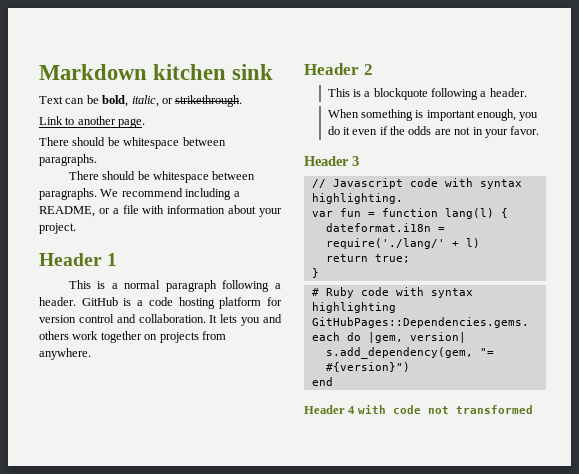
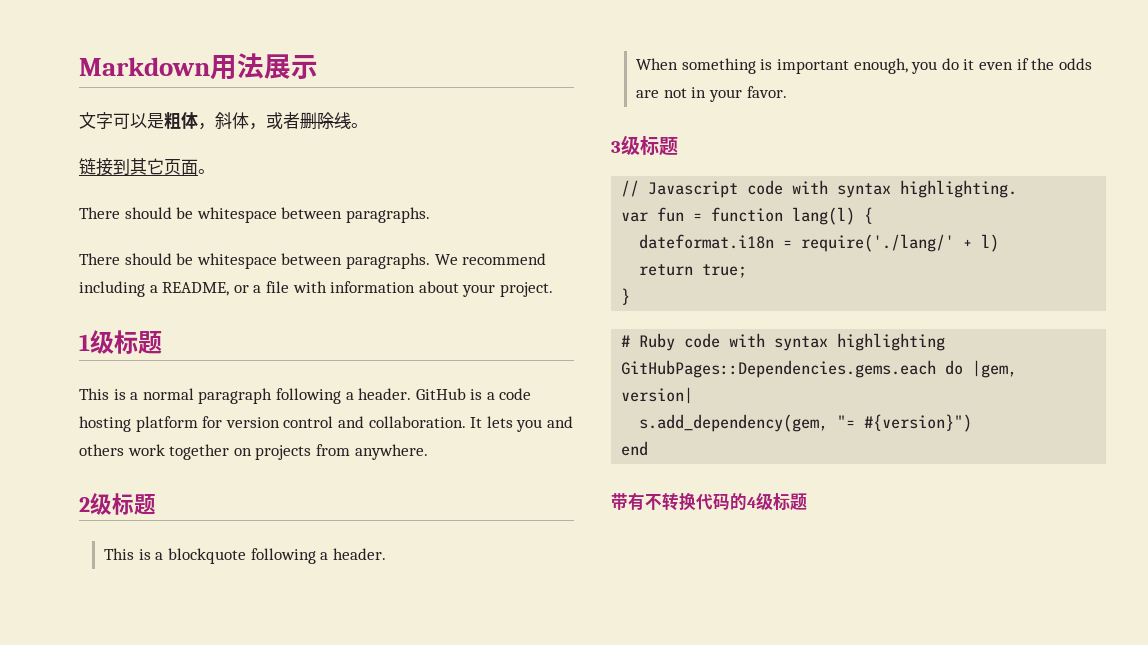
- Markdown kitchen sink
- Text can be bold, italic, or strikethrough.
- Link to another page.
+ Markdown用法展示
+ 文字可以是粗体，斜体，或者删除线。
+ 链接到其它页面。
- Header 1
+ 1级标题
- Header 2
+ 2级标题
- Header 3
+ 3级标题
- Header 4 with code not transformed
+ 带有不转换代码的4级标题

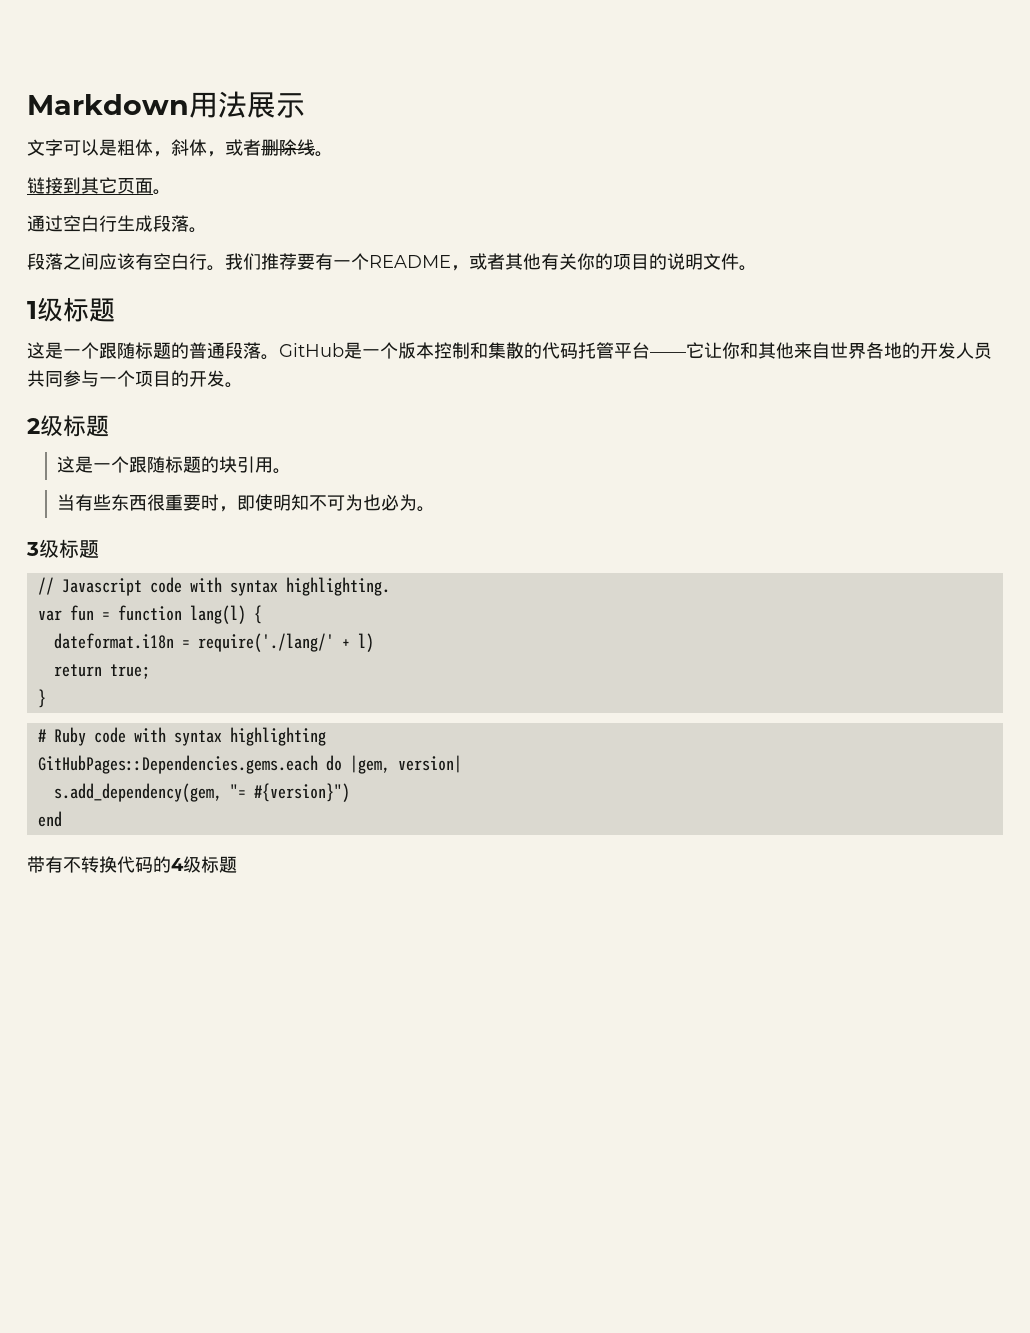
  链接到其它页面。
- There should be whitespace between paragraphs.
- There should be whitespace between paragraphs. We recommend including a README, or a file with information about your project.
+ 通过空白行生成段落。
+ 段落之间应该有空白行。我们推荐要有一个README，或者其他有关你的项目的说明文件。
  1级标题
- This is a normal paragraph following a header. GitHub is a code hosting platform for version control and collaboration. It lets you and others work together on projects from anywhere.
+ 这是一个跟随标题的普通段落。GitHub是一个版本控制和集散的代码托管平台——它让你和其他来自世界各地的开发人员共同参与一个项目的开发。
  2级标题
- This is a blockquote following a header.
- When something is important enough, you do it even if the odds are not in your favor.
+ 这是一个跟随标题的块引用。
+ 当有些东西很重要时，即使明知不可为也必为。

